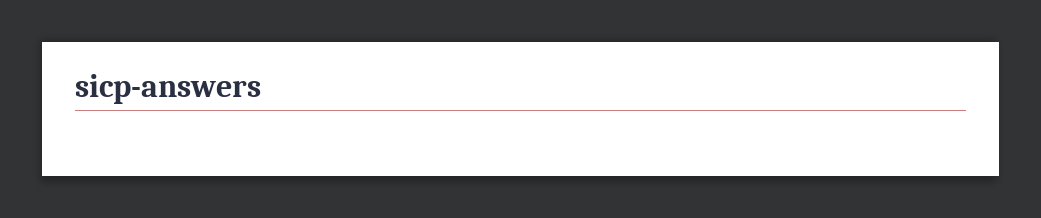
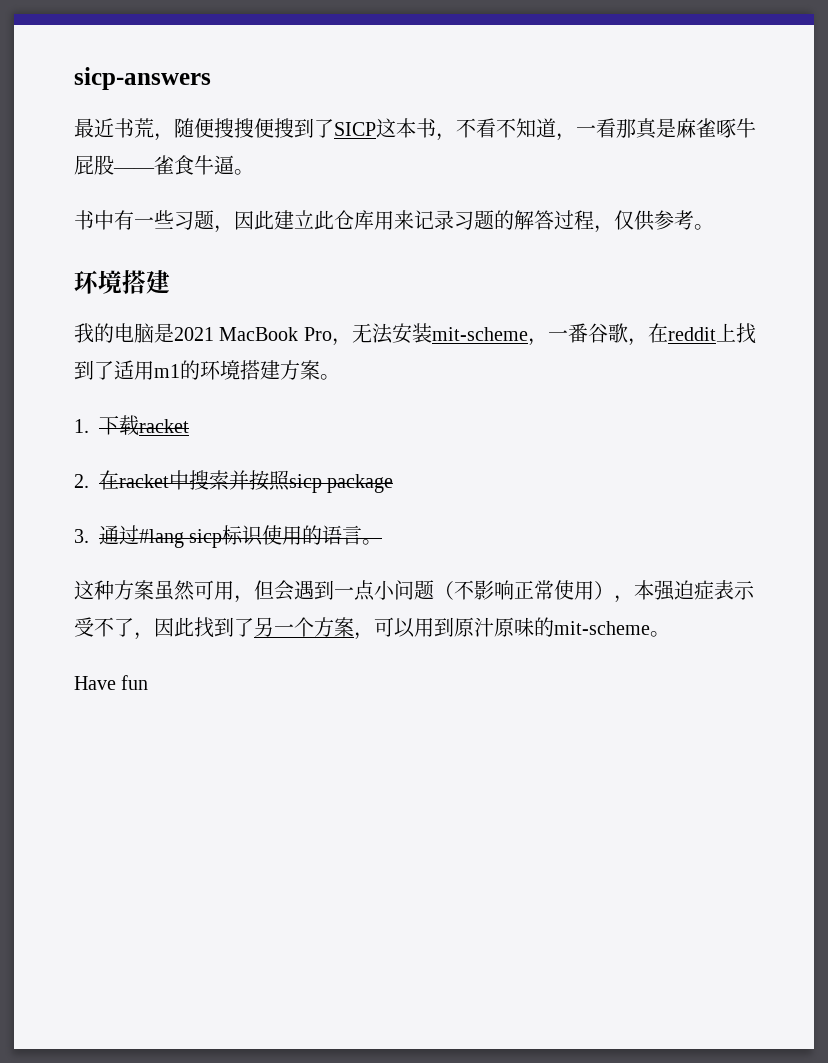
+ 最近书荒，随便搜搜便搜到了SICP这本书，不看不知道，一看那真是麻雀啄牛屁股——雀食牛逼。
+ 书中有一些习题，因此建立此仓库用来记录习题的解答过程，仅供参考。
+ 环境搭建
+ 我的电脑是2021 MacBook Pro，无法安装mit-scheme，一番谷歌，在reddit上找到了适用m1的环境搭建方案。
+ 1.下载racket
+ 2.在racket中搜索并按照sicp package
+ 3.通过#lang sicp标识使用的语言。
+ 这种方案虽然可用，但会遇到一点小问题（不影响正常使用），本强迫症表示受不了，因此找到了另一个方案，可以用到原汁原味的mit-scheme。
+ Have fun

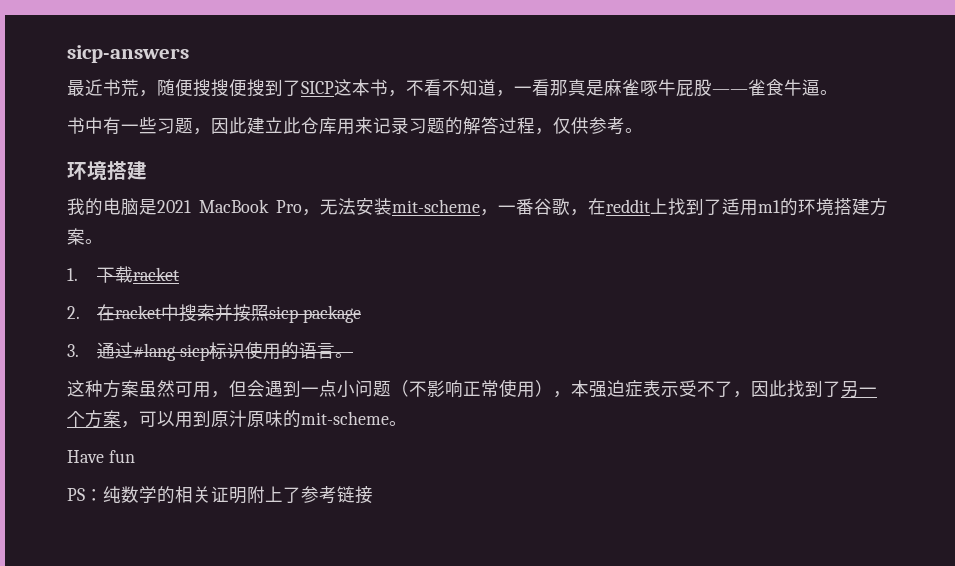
+ PS：纯数学的相关证明附上了参考链接

